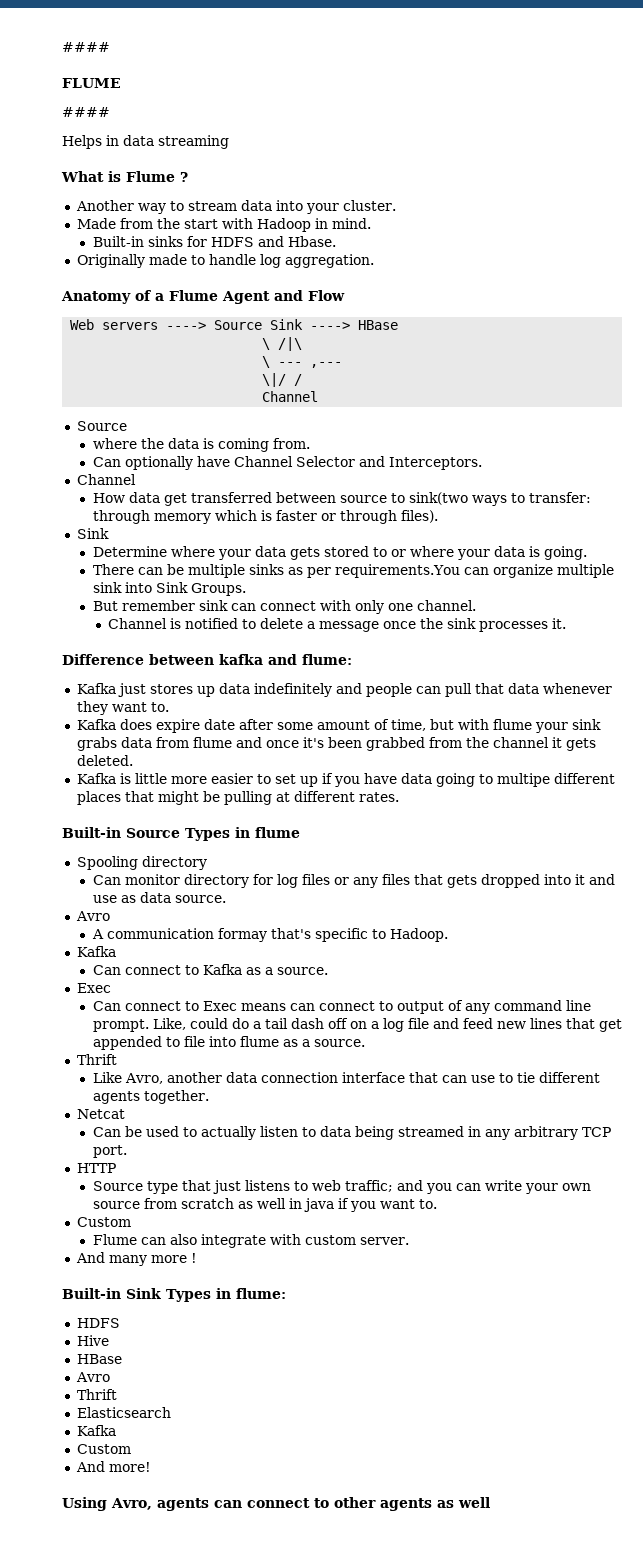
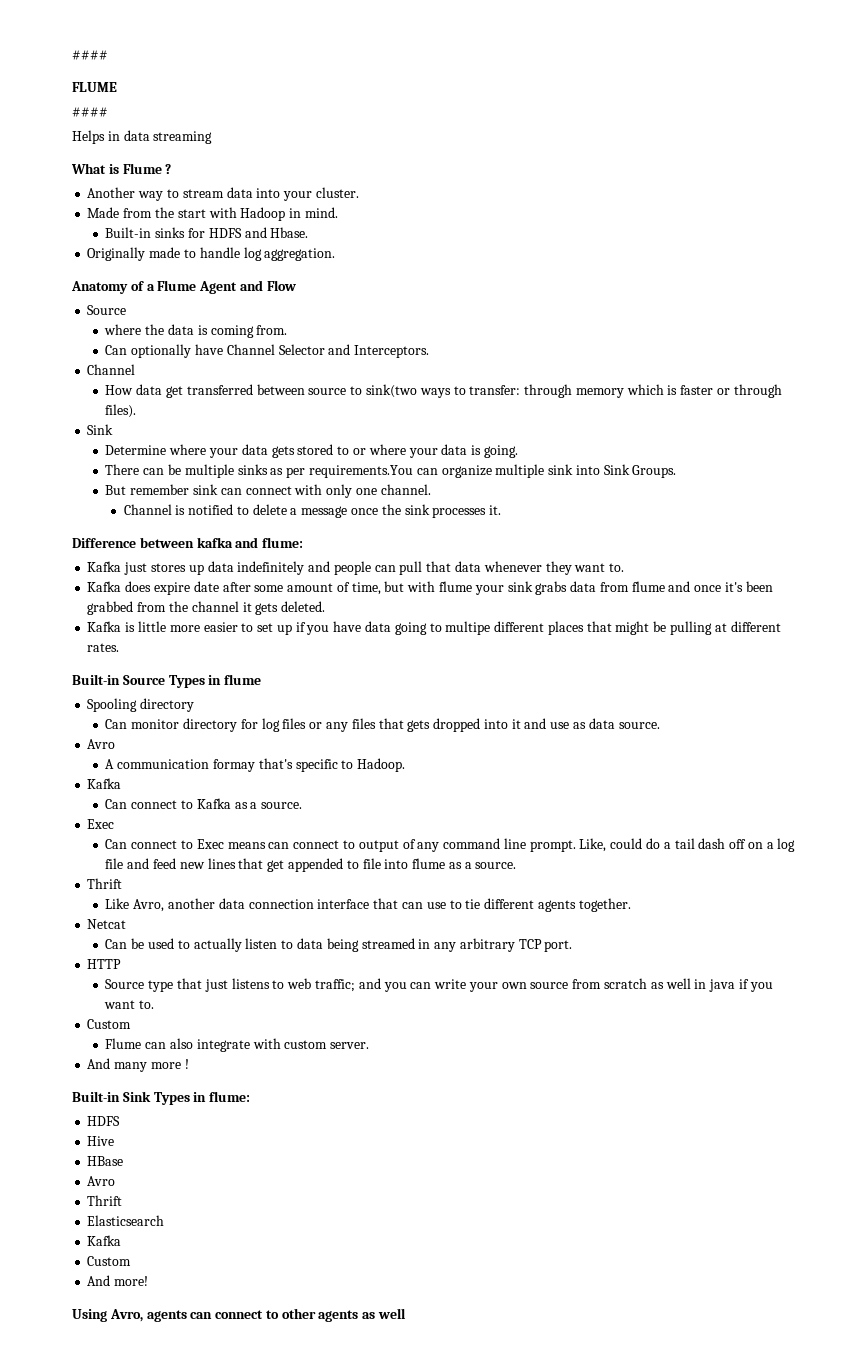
- Web servers ----> Source Sink ----> HBase
- \ /|\
- \ --- ,---
- \|/ /
- Channel

